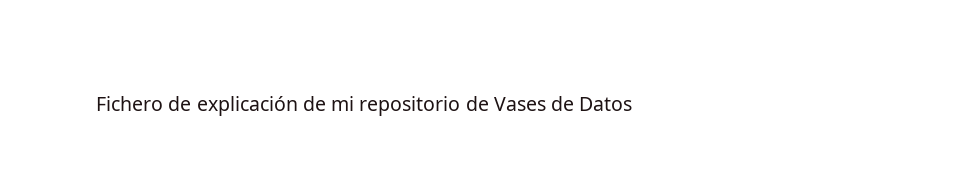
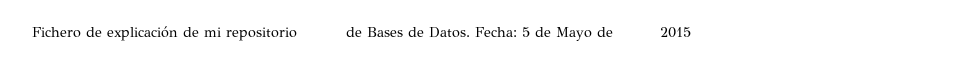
- Fichero de explicación de mi repositorio de Vases de Datos
+ Fichero de explicación de mi repositorio de Bases de Datos. Fecha: 5 de Mayo de 2015

